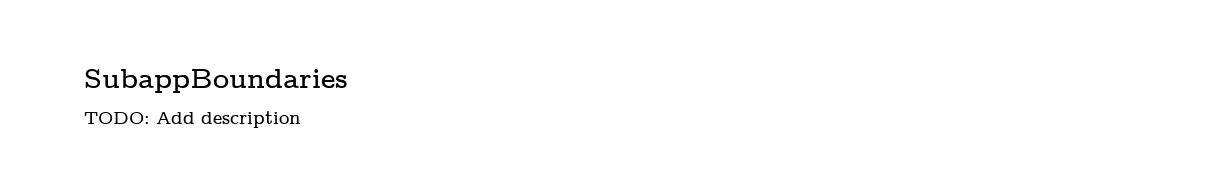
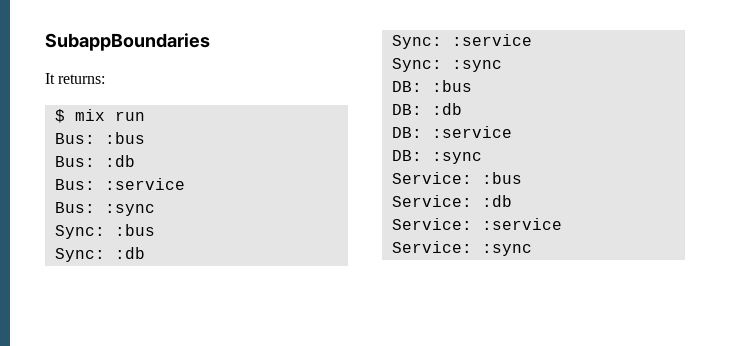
- TODO: Add description
+ It returns:
+ $ mix run
+ Bus: :bus
+ Bus: :db
+ Bus: :service
+ Bus: :sync
+ Sync: :bus
+ Sync: :db
+ Sync: :service
+ Sync: :sync
+ DB: :bus
+ DB: :db
+ DB: :service
+ DB: :sync
+ Service: :bus
+ Service: :db
+ Service: :service
+ Service: :sync

